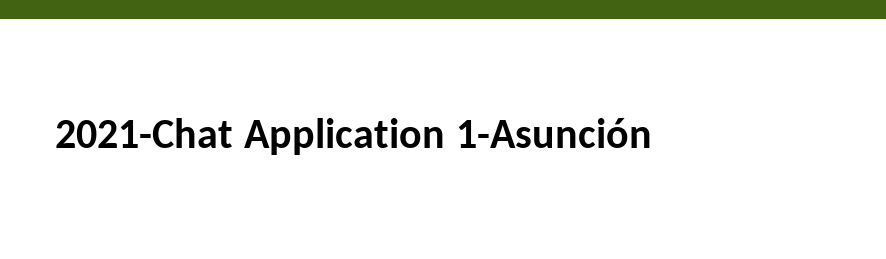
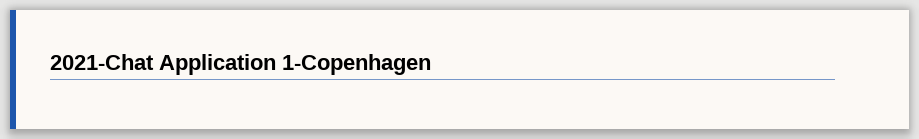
- 2021-Chat Application 1-Asunción
+ 2021-Chat Application 1-Copenhagen

